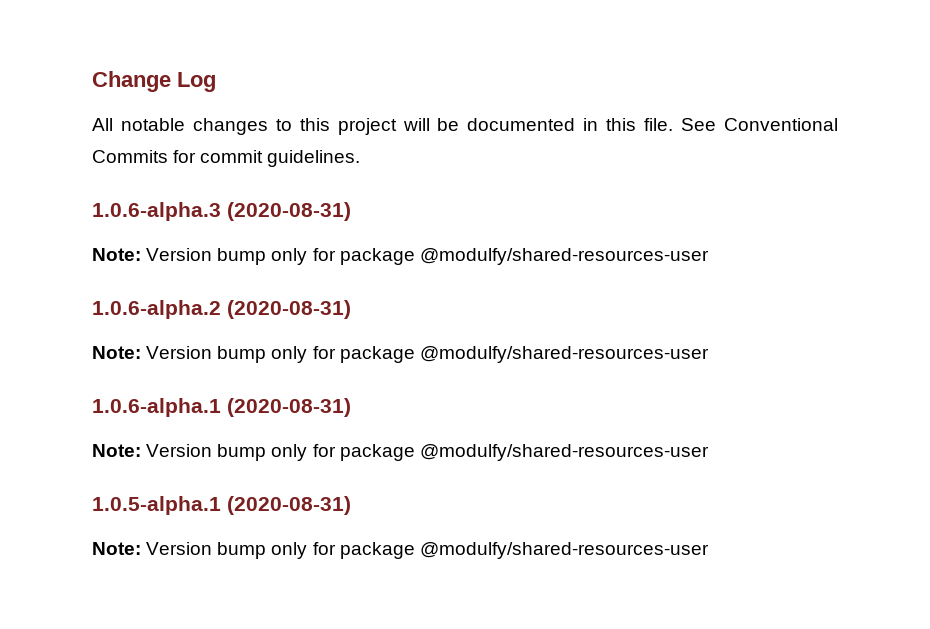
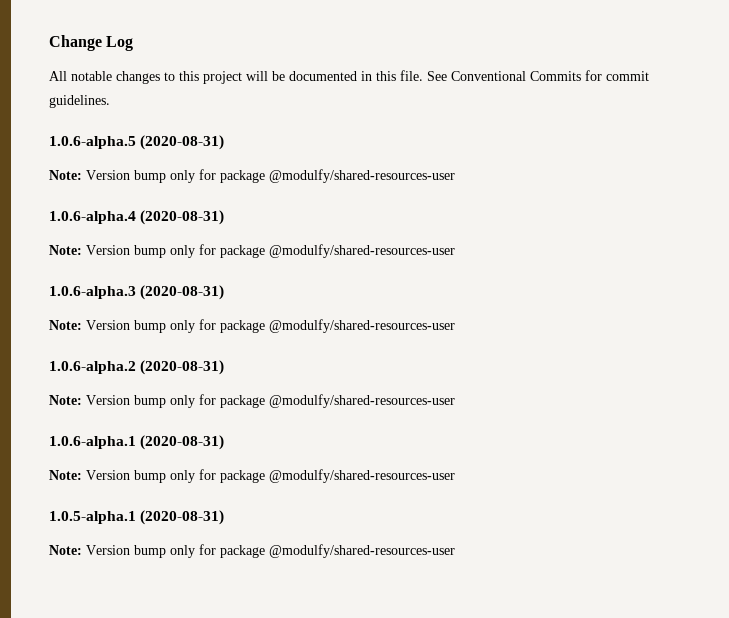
+ 1.0.6-alpha.5 (2020-08-31)
+ Note: Version bump only for package @modulfy/shared-resources-user
+ 1.0.6-alpha.4 (2020-08-31)
+ Note: Version bump only for package @modulfy/shared-resources-user

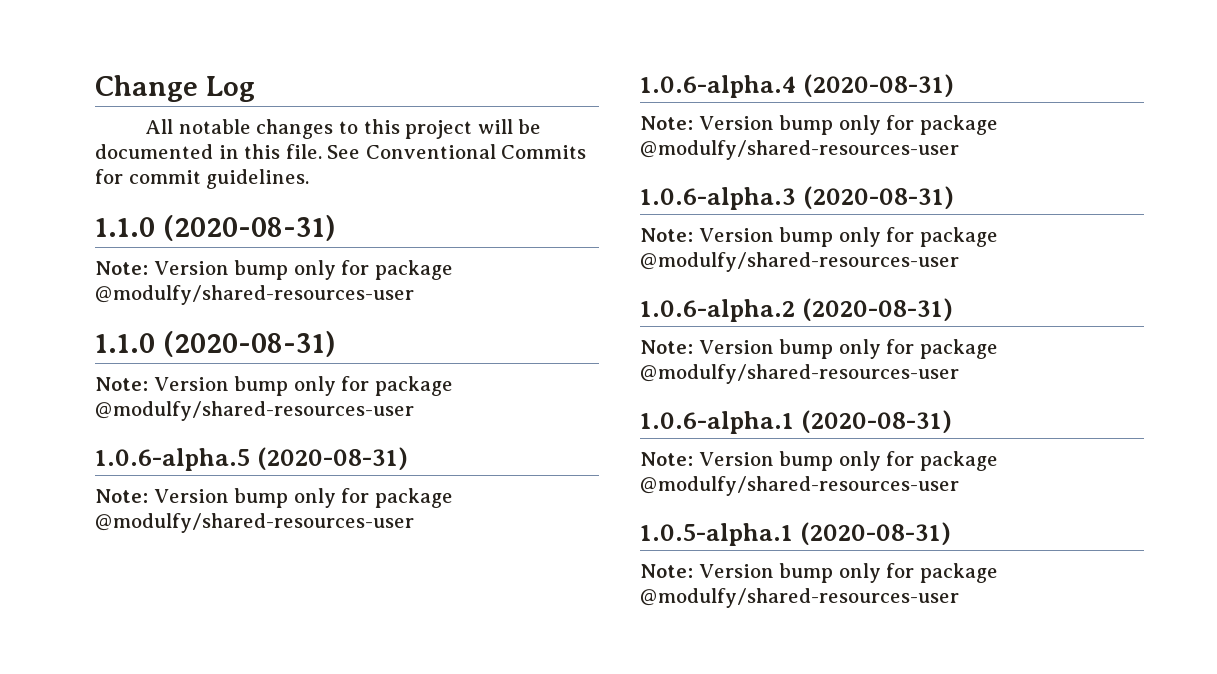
  See Conventional Commits for commit guidelines.
+ 1.1.0 (2020-08-31)
+ Note: Version bump only for package @modulfy/shared-resources-user
+ 1.1.0 (2020-08-31)
+ Note: Version bump only for package @modulfy/shared-resources-user

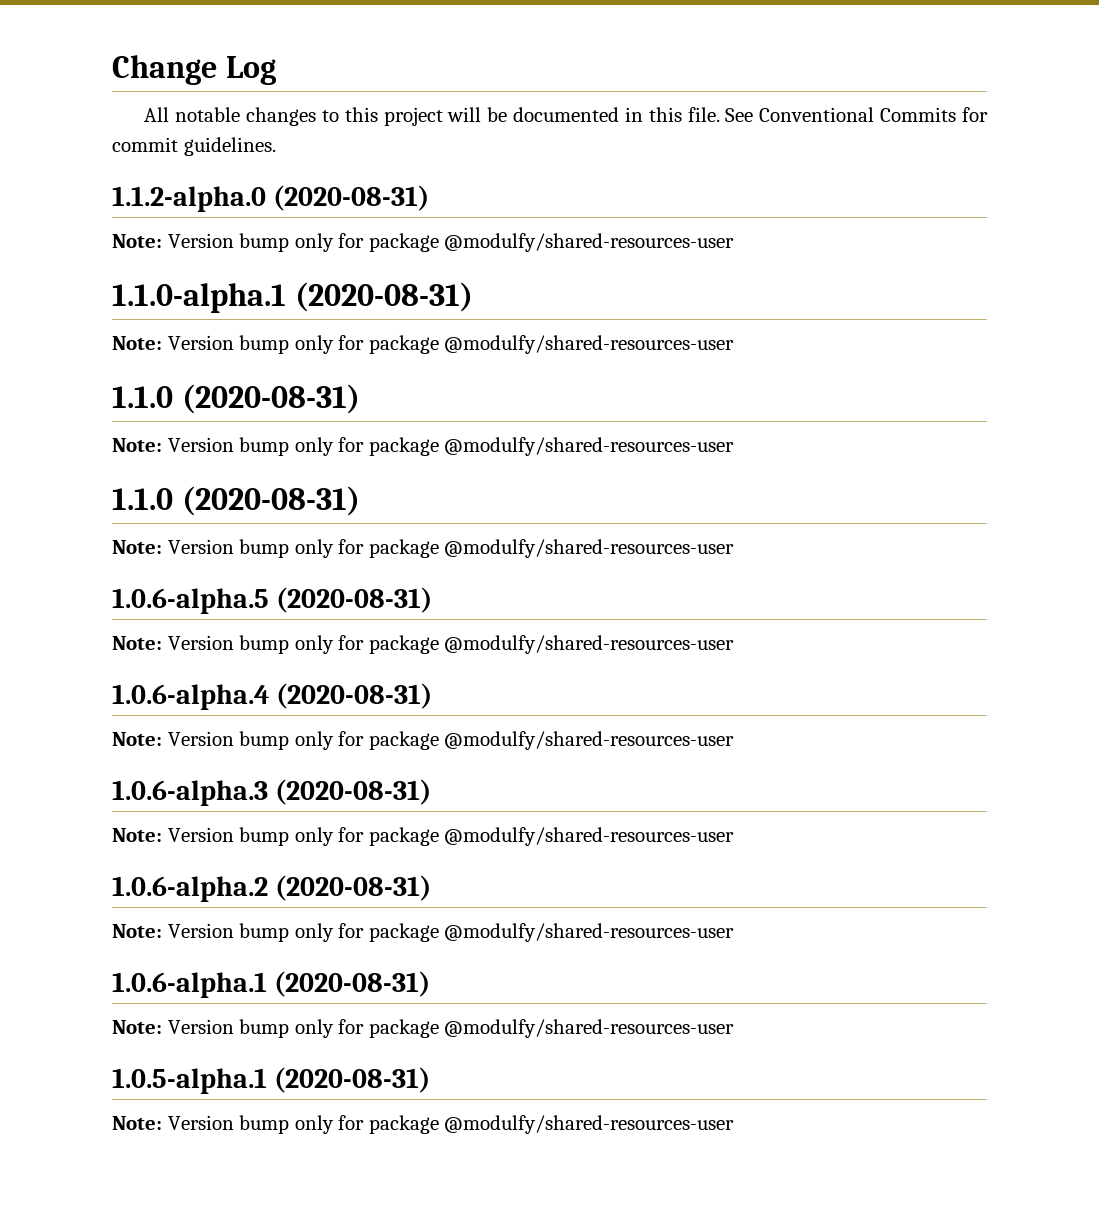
+ 1.1.2-alpha.0 (2020-08-31)
+ Note: Version bump only for package @modulfy/shared-resources-user
+ 1.1.0-alpha.1 (2020-08-31)
+ Note: Version bump only for package @modulfy/shared-resources-user

